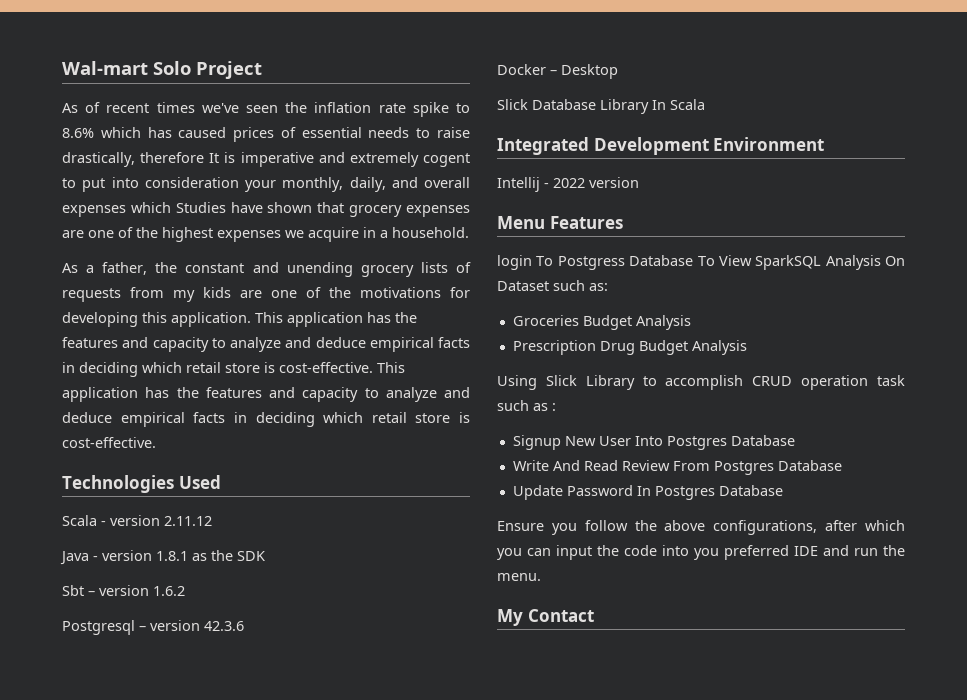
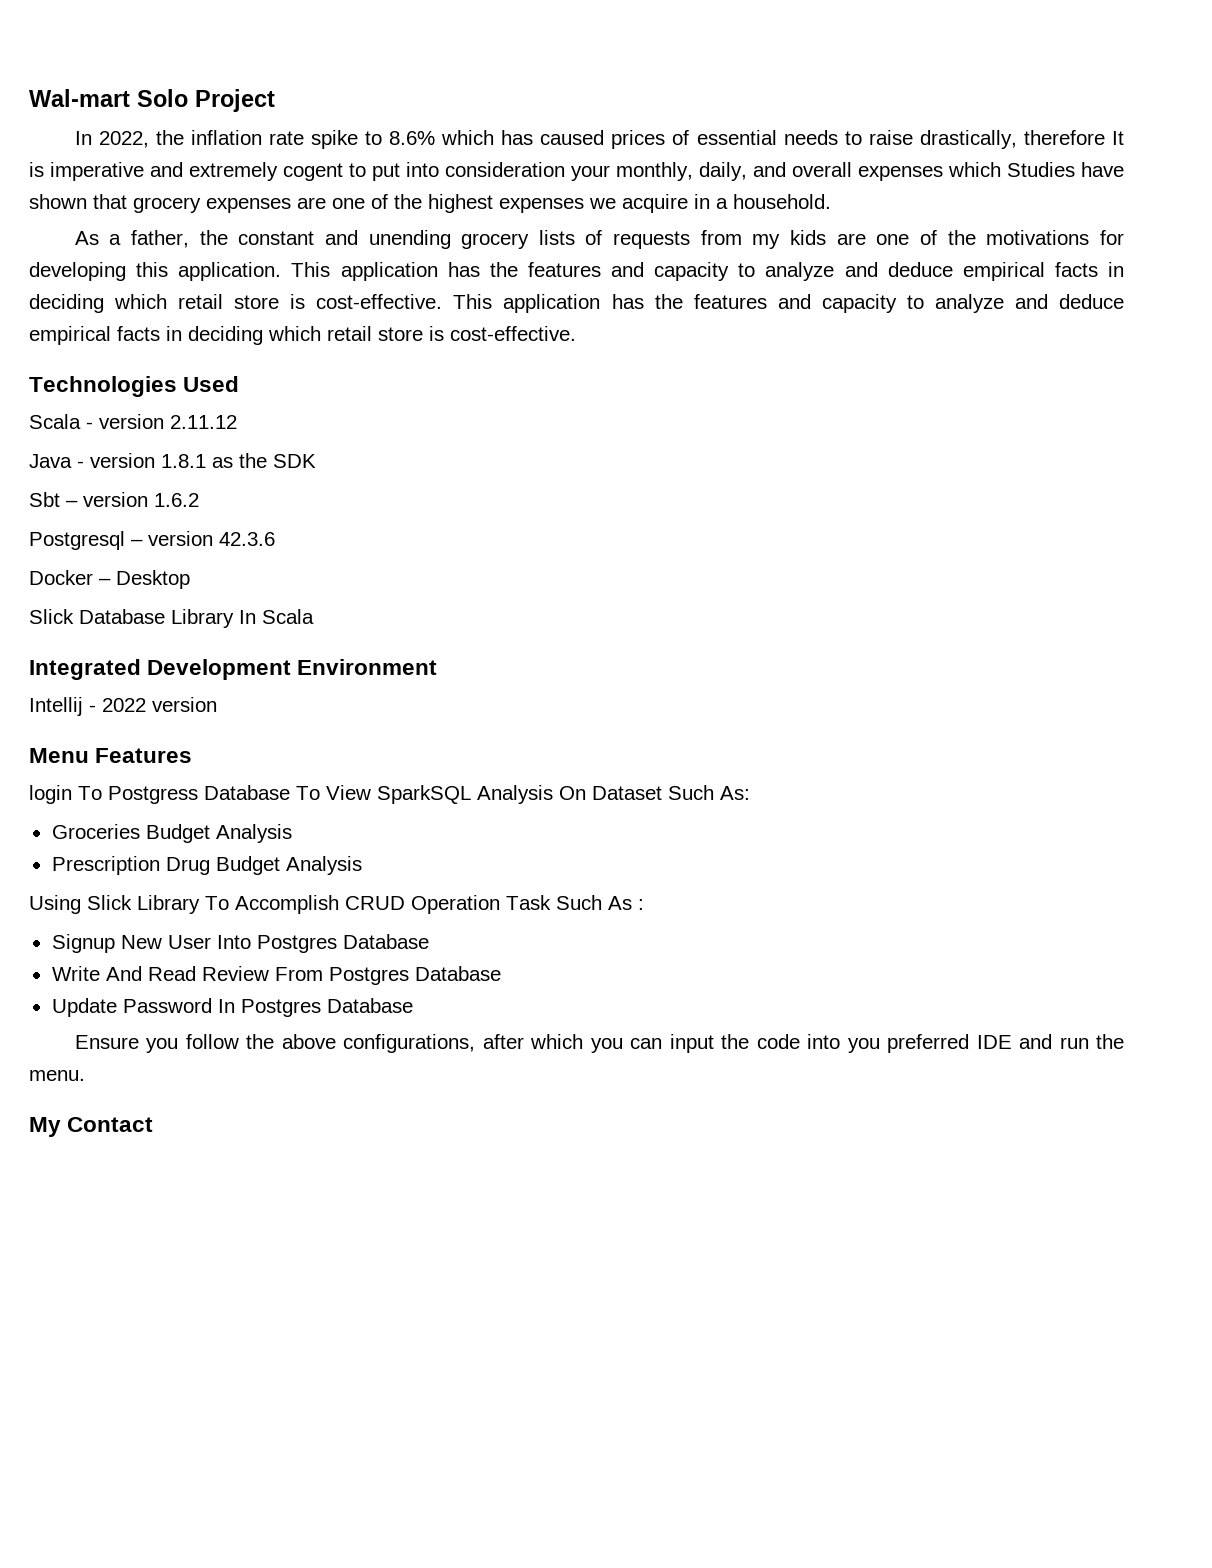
- As of recent times we've seen the inflation rate spike to 8.6% which has caused prices of essential needs to raise drastically, therefore It is imperative and extremely cogent to put into consideration your monthly, daily, and overall expenses which Studies have shown that grocery expenses are one of the highest expenses we acquire in a household.
+ In 2022, the inflation rate spike to 8.6% which has caused prices of essential needs to raise drastically, therefore It is imperative and extremely cogent to put into consideration your monthly, daily, and overall expenses which Studies have shown that grocery expenses are one of the highest expenses we acquire in a household.
- login To Postgress Database To View SparkSQL Analysis On Dataset such as:
+ login To Postgress Database To View SparkSQL Analysis On Dataset Such As:
- Using Slick Library to accomplish CRUD operation task such as :
+ Using Slick Library To Accomplish CRUD Operation Task Such As :

